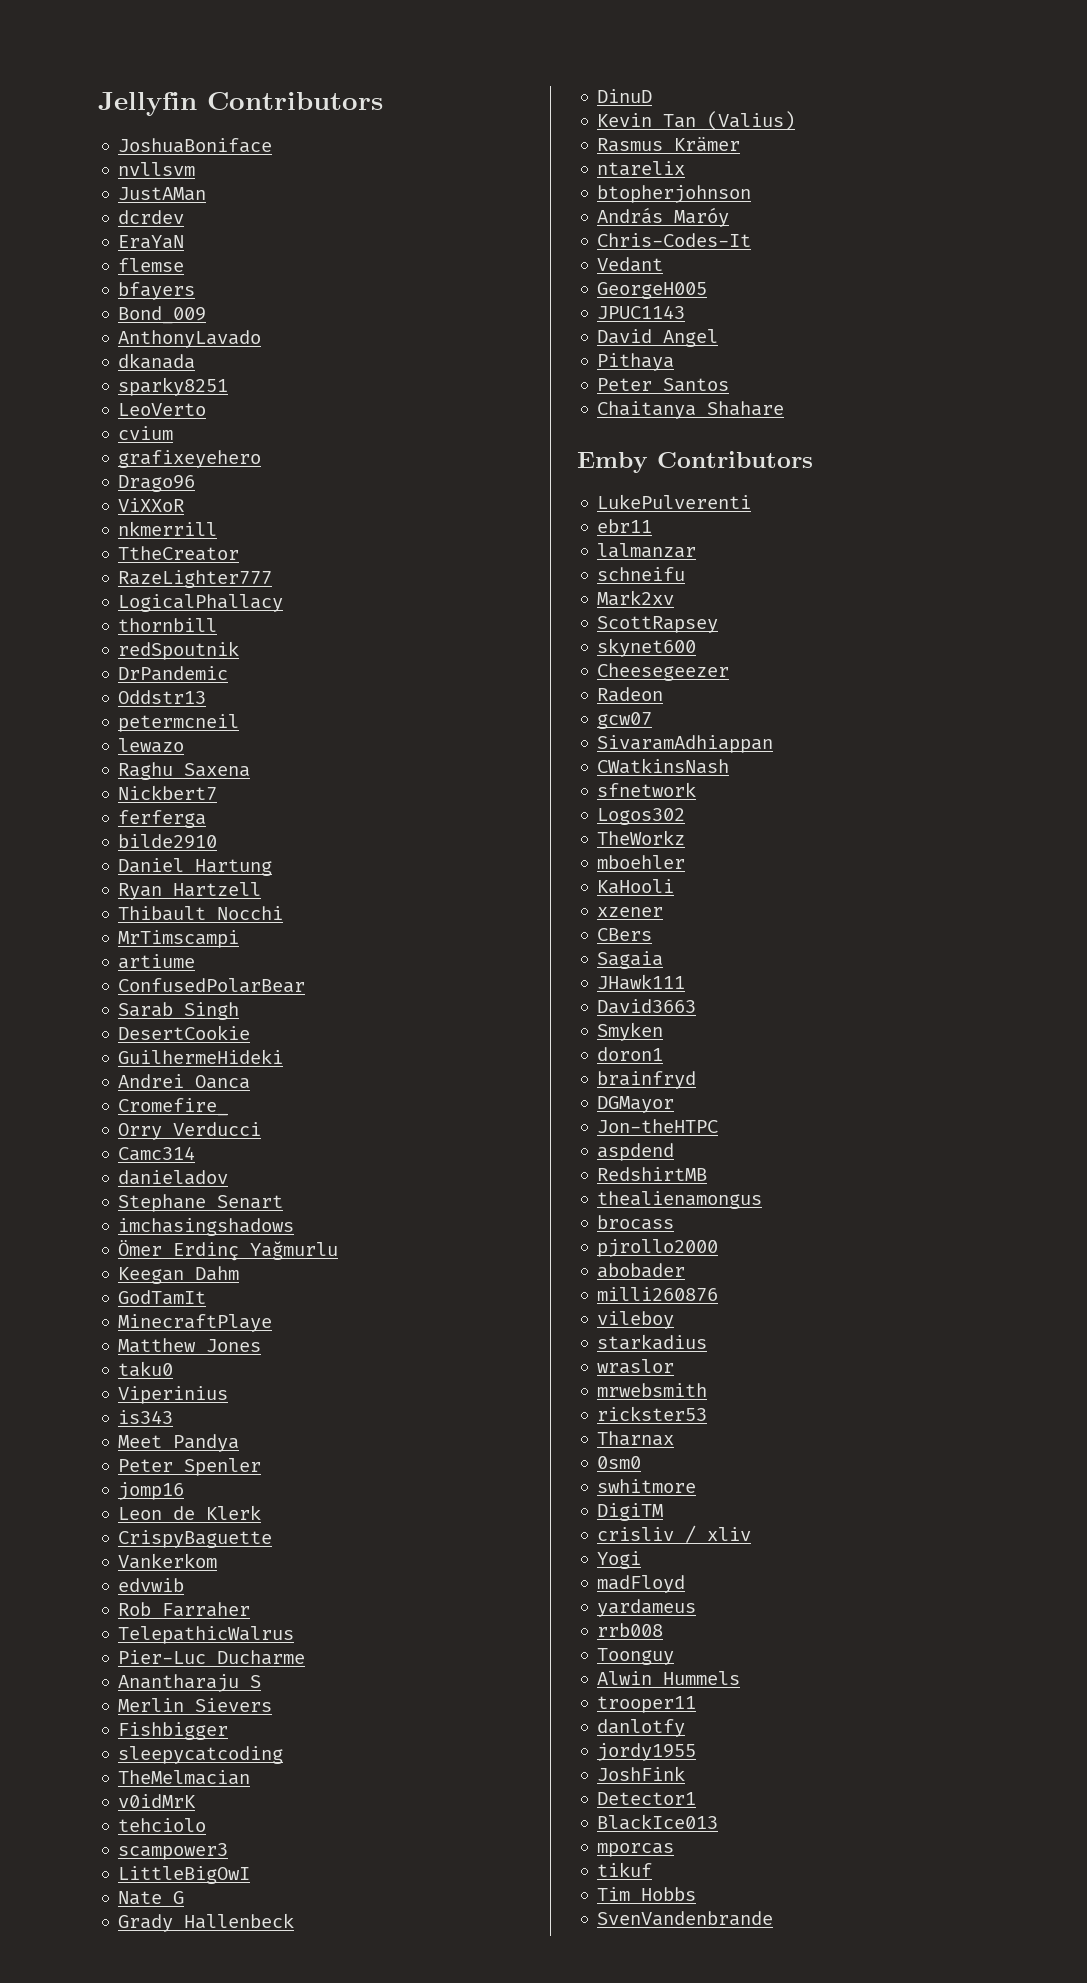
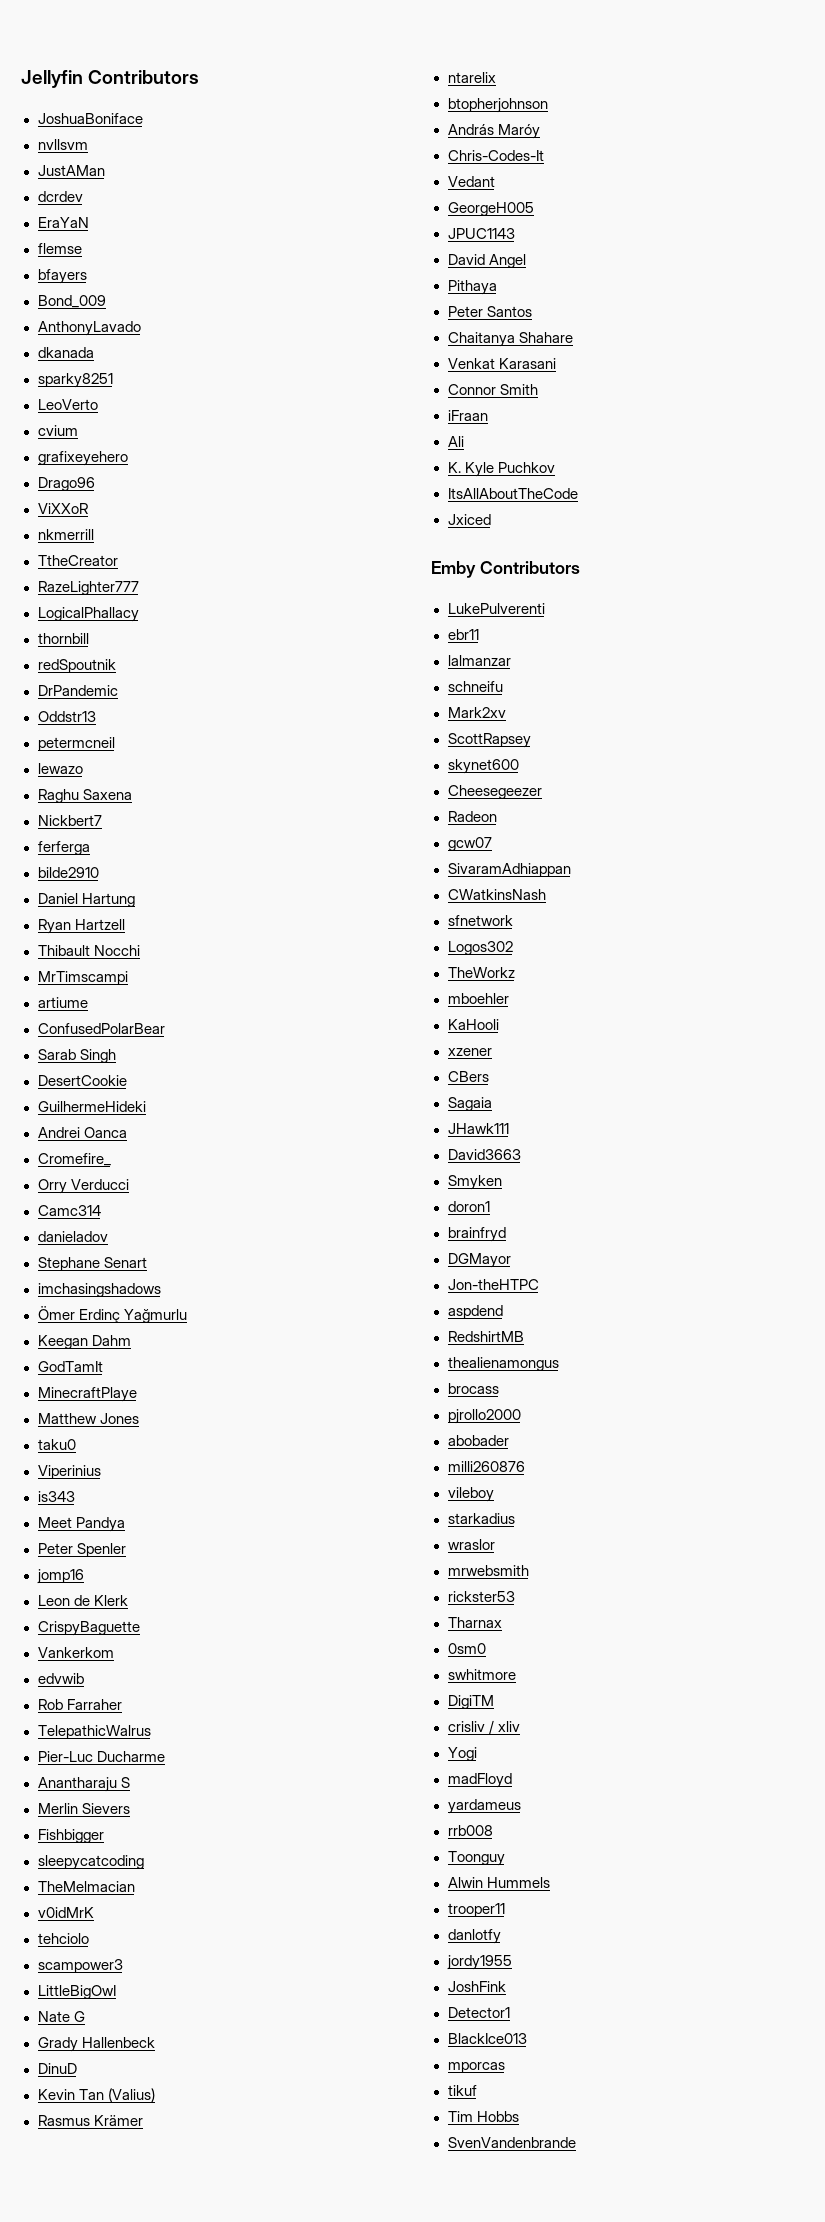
+ Venkat Karasani
+ Connor Smith
+ iFraan
+ Ali
+ K. Kyle Puchkov
+ ItsAllAboutTheCode
+ Jxiced

